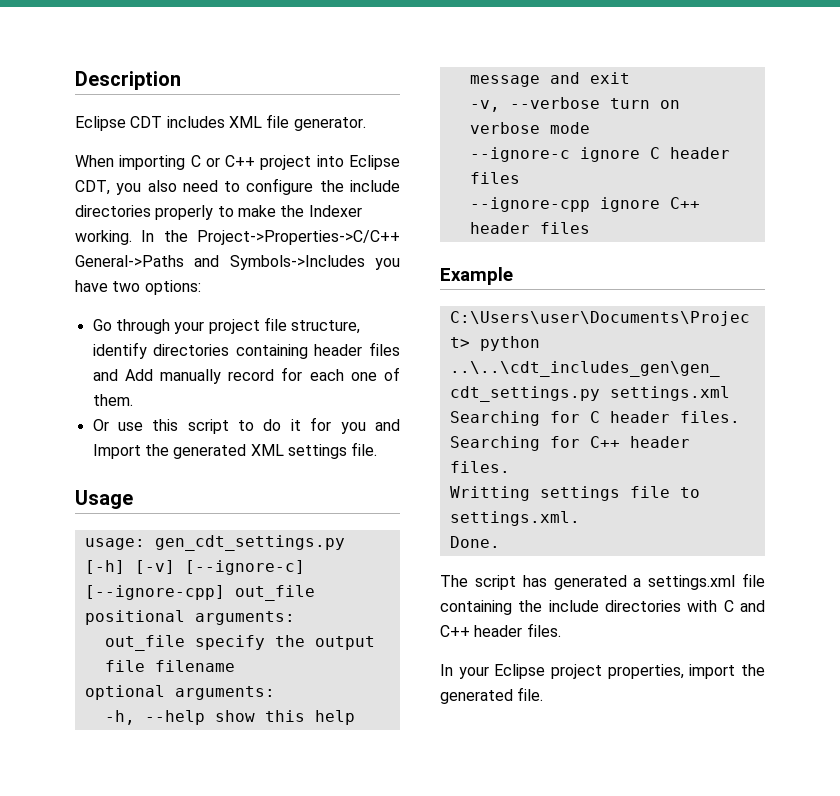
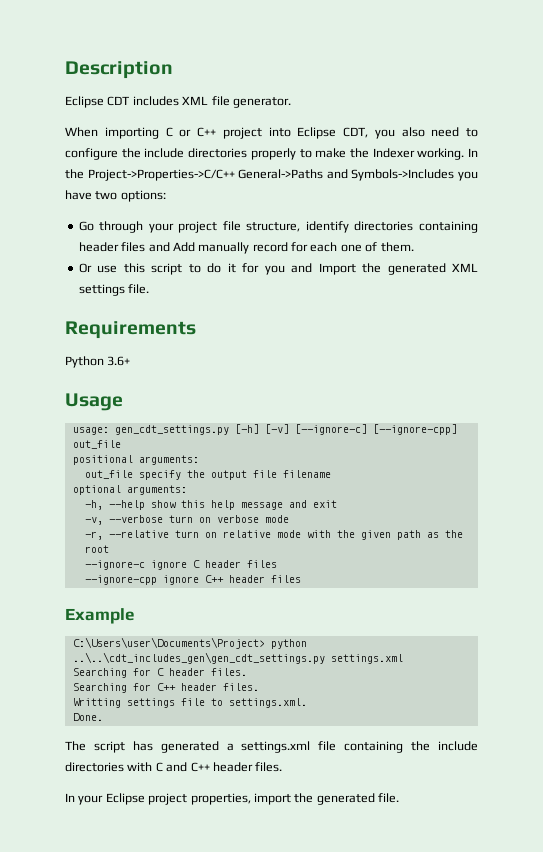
+ Requirements
+ Python 3.6+
+ -r, --relative turn on relative mode with the given path as the root

